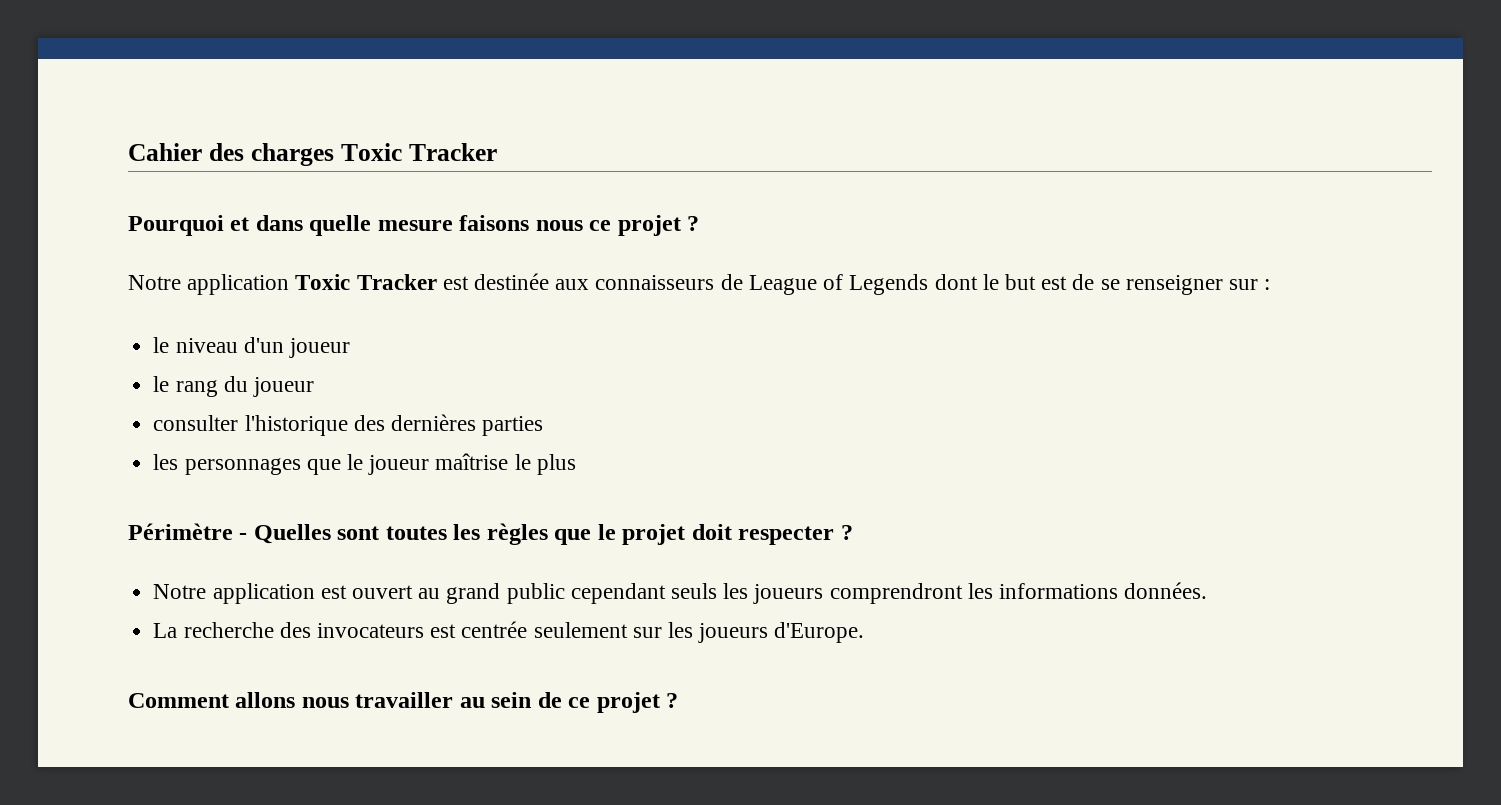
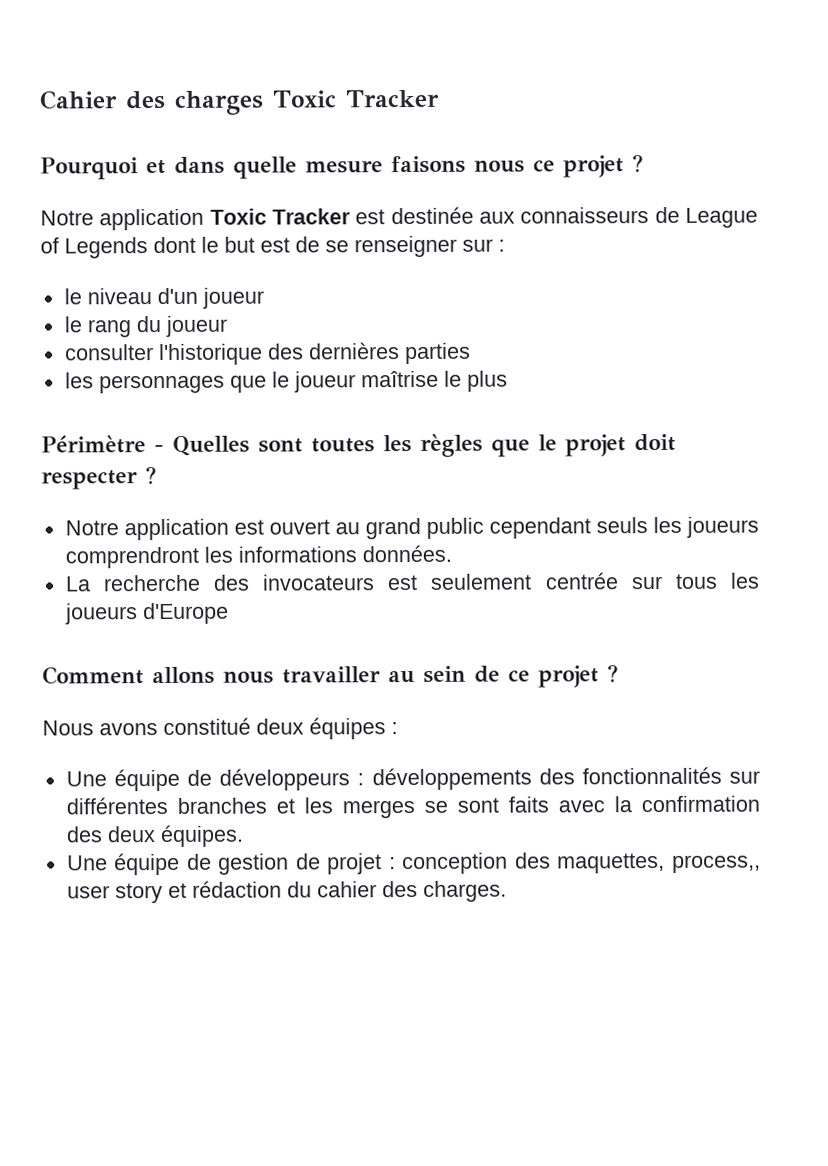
- La recherche des invocateurs est centrée seulement sur les joueurs d'Europe.
+ La recherche des invocateurs est seulement centrée sur tous les joueurs d'Europe
+ Nous avons constitué deux équipes :
+ Une équipe de développeurs : développements des fonctionnalités sur différentes branches et les merges se sont faits avec la confirmation des deux équipes.
+ Une équipe de gestion de projet : conception des maquettes, process,, user story et rédaction du cahier des charges.

